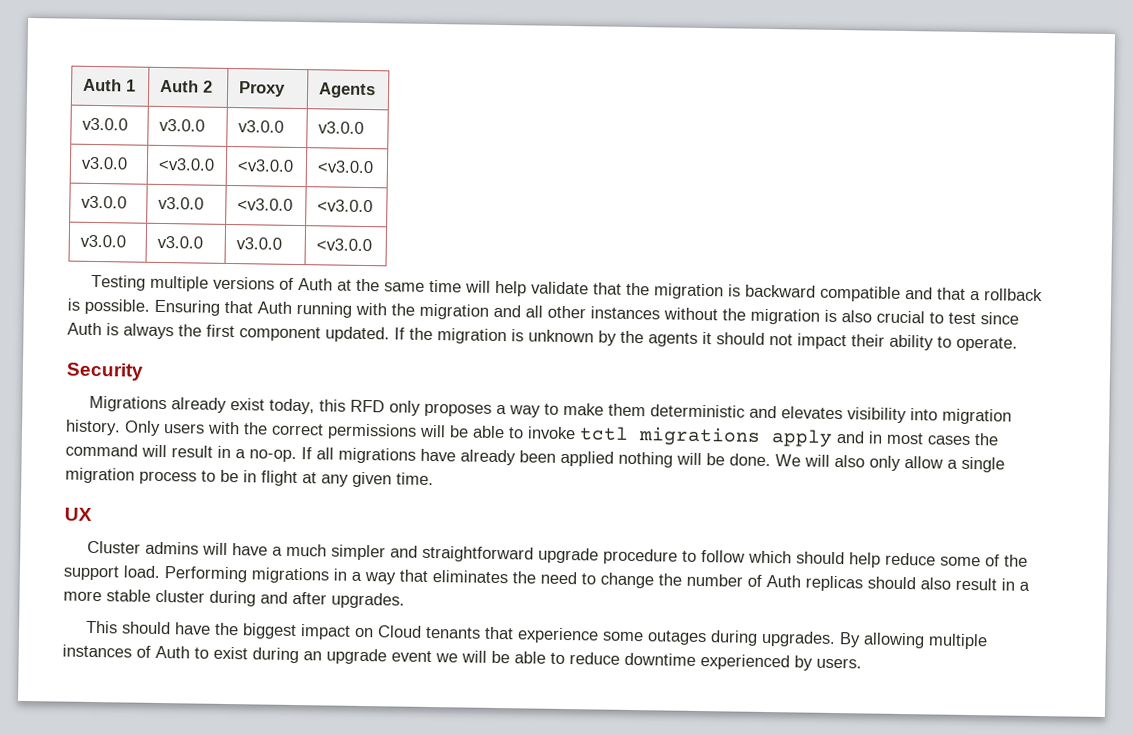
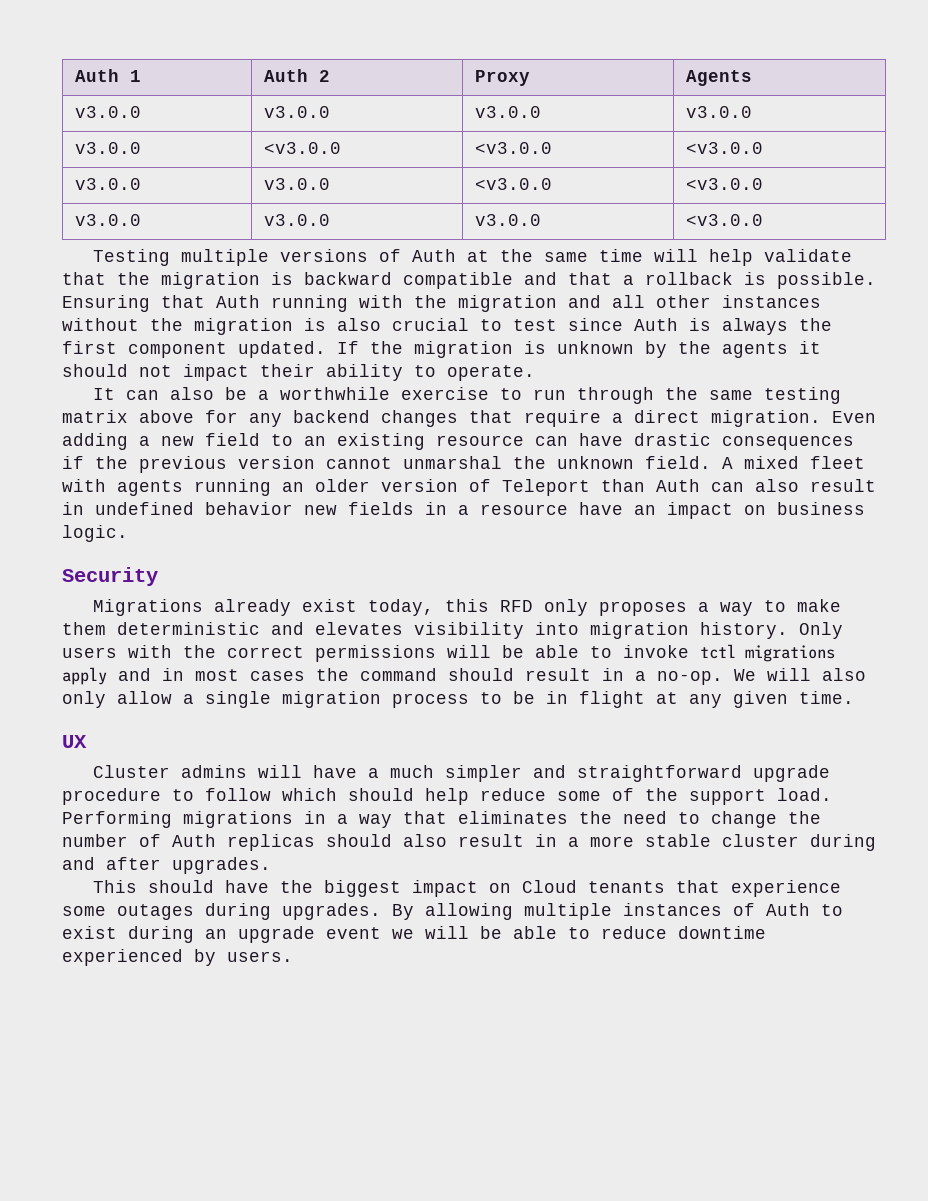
+ It can also be a worthwhile exercise to run through the same testing matrix above for any backend changes that require a direct migration. Even adding a new field to an existing resource can have drastic consequences if the previous version cannot unmarshal the unknown field. A mixed fleet with agents running an older version of Teleport than Auth can also result in undefined behavior new fields in a resource have an impact on business logic.
- Only users with the correct permissions will be able to invoke tctl migrations apply and in most cases the command will result in a no-op.
+ Only users with the correct permissions will be able to invoke tctl migrations apply and in most cases the command should result in a no-op.
- If all migrations have already been applied nothing will be done.

